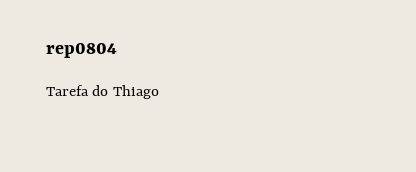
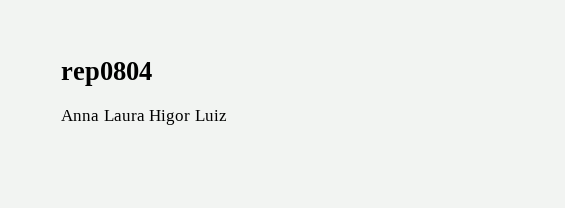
- Tarefa do Thiago
+ Anna Laura Higor Luiz

